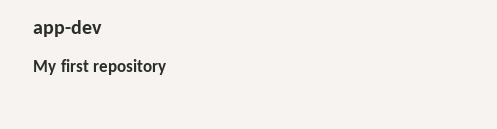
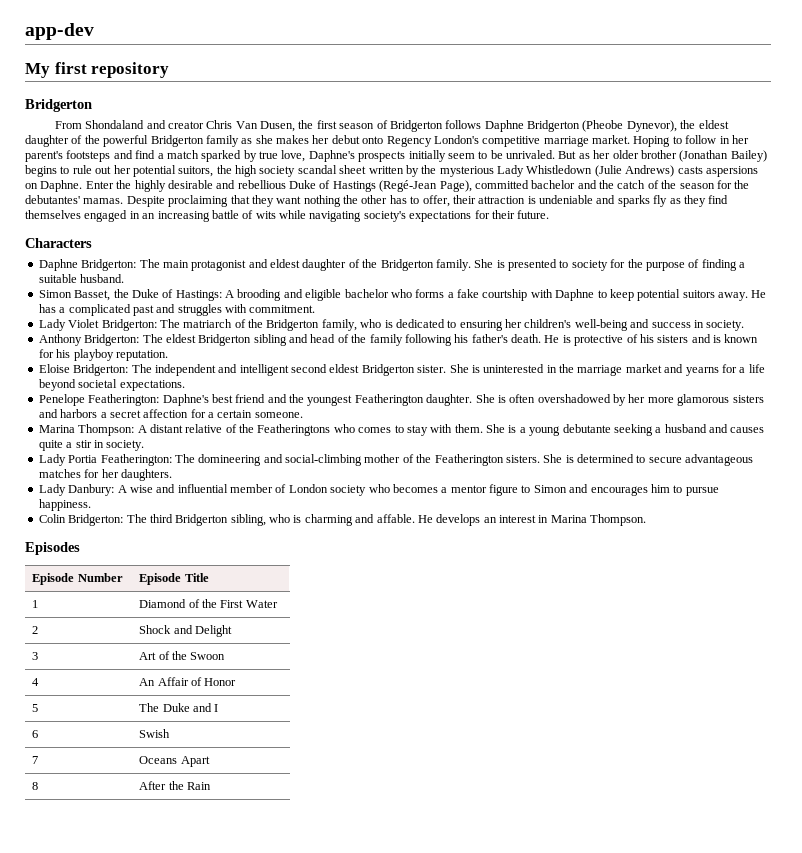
  My first repository
+ Bridgerton
+ From Shondaland and creator Chris Van Dusen, the first season of Bridgerton follows Daphne Bridgerton (Pheobe Dynevor), the eldest daughter of the powerful Bridgerton family as she makes her debut onto Regency London's competitive marriage market. Hoping to follow in her parent's footsteps and find a match sparked by true love, Daphne's prospects initially seem to be unrivaled. But as her older brother (Jonathan Bailey) begins to rule out her potential suitors, the high society scandal sheet written by the mysterious Lady Whistledown (Julie Andrews) casts aspersions on Daphne. Enter the highly desirable and rebellious Duke of Hastings (Regé-Jean Page), committed bachelor and the catch of the season for the debutantes' mamas. Despite proclaiming that they want nothing the other has to offer, their attraction is undeniable and sparks fly as they find themselves engaged in an increasing battle of wits while navigating society's expectations for their future.
+ Characters
+ Daphne Bridgerton: The main protagonist and eldest daughter of the Bridgerton family. She is presented to society for the purpose of finding a suitable husband.
+ Simon Basset, the Duke of Hastings: A brooding and eligible bachelor who forms a fake courtship with Daphne to keep potential suitors away. He has a complicated past and struggles with commitment.
+ Lady Violet Bridgerton: The matriarch of the Bridgerton family, who is dedicated to ensuring her children's well-being and success in society.
+ Anthony Bridgerton: The eldest Bridgerton sibling and head of the family following his father's death. He is protective of his sisters and is known for his playboy reputation.
+ Eloise Bridgerton: The independent and intelligent second eldest Bridgerton sister. She is uninterested in the marriage market and yearns for a life beyond societal expectations.
+ Penelope Featherington: Daphne's best friend and the youngest Featherington daughter. She is often overshadowed by her more glamorous sisters and harbors a secret affection for a certain someone.
+ Marina Thompson: A distant relative of the Featheringtons who comes to stay with them. She is a young debutante seeking a husband and causes quite a stir in society.
+ Lady Portia Featherington: The domineering and social-climbing mother of the Featherington sisters. She is determined to secure advantageous matches for her daughters.
+ Lady Danbury: A wise and influential member of London society who becomes a mentor figure to Simon and encourages him to pursue happiness.
+ Colin Bridgerton: The third Bridgerton sibling, who is charming and affable. He develops an interest in Marina Thompson.
+ Episodes
+ Episode Number | Episode Title
+ 1 | Diamond of the First Water
+ 2 | Shock and Delight
+ 3 | Art of the Swoon
+ 4 | An Affair of Honor
+ 5 | The Duke and I
+ 6 | Swish
+ 7 | Oceans Apart
+ 8 | After the Rain

